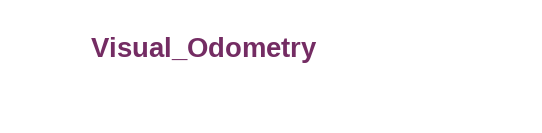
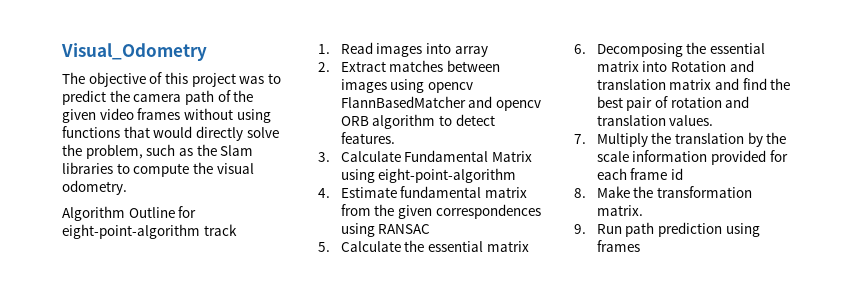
+ The objective of this project was to predict the camera path of the given video frames without using functions that would directly solve the problem, such as the Slam libraries to compute the visual odometry.
+ Algorithm Outline for eight-point-algorithm track
+ 1. Read images into array
+ 2. Extract matches between images using opencv FlannBasedMatcher and opencv ORB algorithm to detect features.
+ 3. Calculate Fundamental Matrix using eight-point-algorithm
+ 4. Estimate fundamental matrix from the given correspondences using RANSAC
+ 5. Calculate the essential matrix
+ 6. Decomposing the essential matrix into Rotation and translation matrix and find the best pair of rotation and translation values.
+ 7. Multiply the translation by the scale information provided for each frame id
+ 8. Make the transformation matrix.
+ 9. Run path prediction using frames

